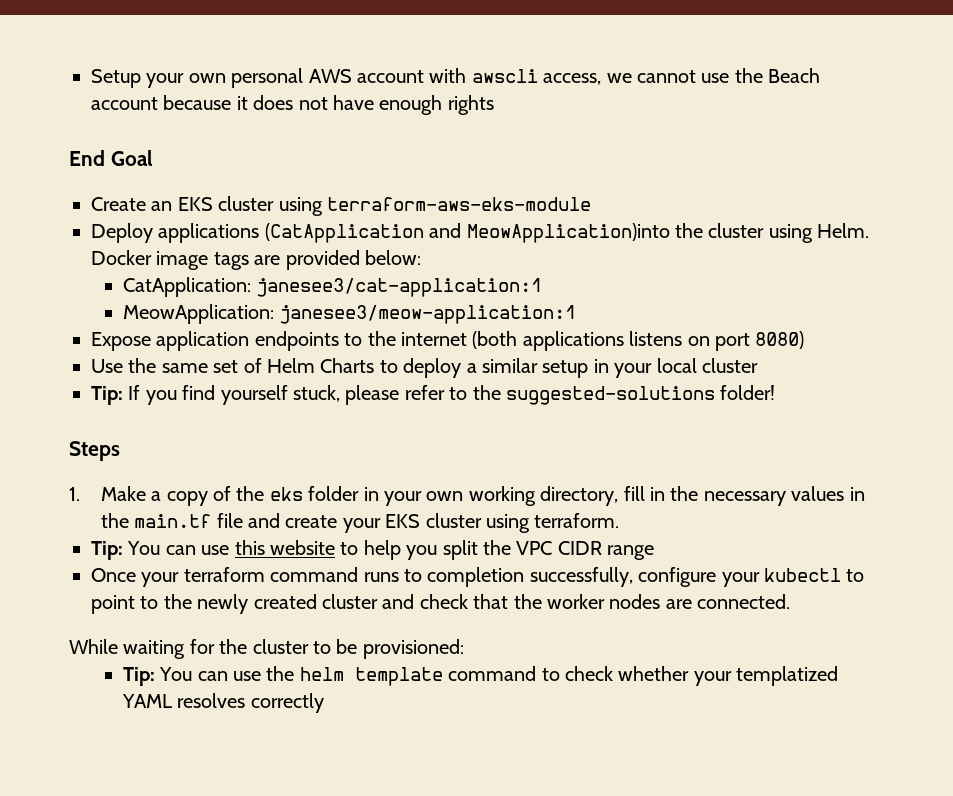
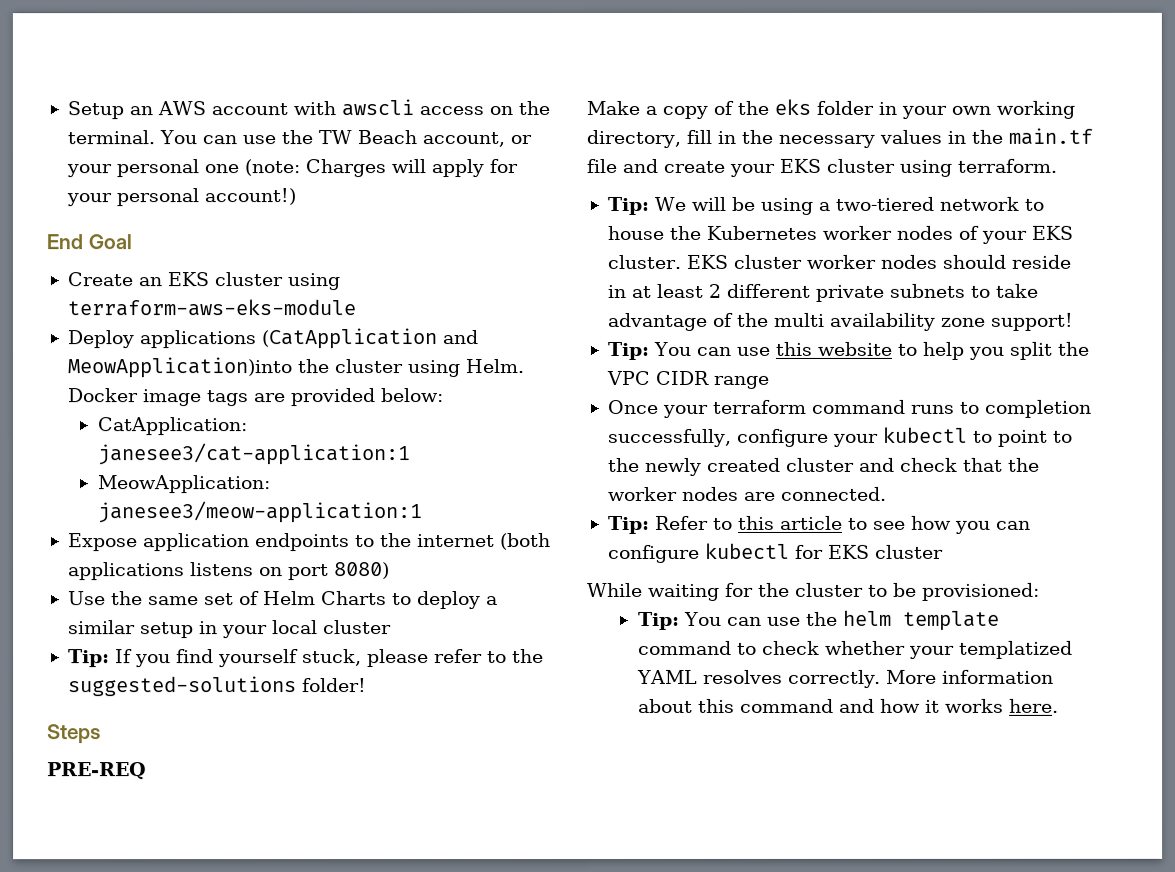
- Setup your own personal AWS account with awscli access, we cannot use the Beach account because it does not have enough rights
+ Setup an AWS account with awscli access on the terminal. You can use the TW Beach account, or your personal one (note: Charges will apply for your personal account!)
- 1. Make a copy of the eks folder in your own working directory, fill in the necessary values in the main.tf file and create your EKS cluster using terraform.
+ PRE-REQ
+ Make a copy of the eks folder in your own working directory, fill in the necessary values in the main.tf file and create your EKS cluster using terraform.
+ Tip: We will be using a two-tiered network to house the Kubernetes worker nodes of your EKS cluster. EKS cluster worker nodes should reside in at least 2 different private subnets to take advantage of the multi availability zone support!
+ Tip: Refer to this article to see how you can configure kubectl for EKS cluster
- Tip: You can use the helm template command to check whether your templatized YAML resolves correctly
+ Tip: You can use the helm template command to check whether your templatized YAML resolves correctly. More information about this command and how it works here.

